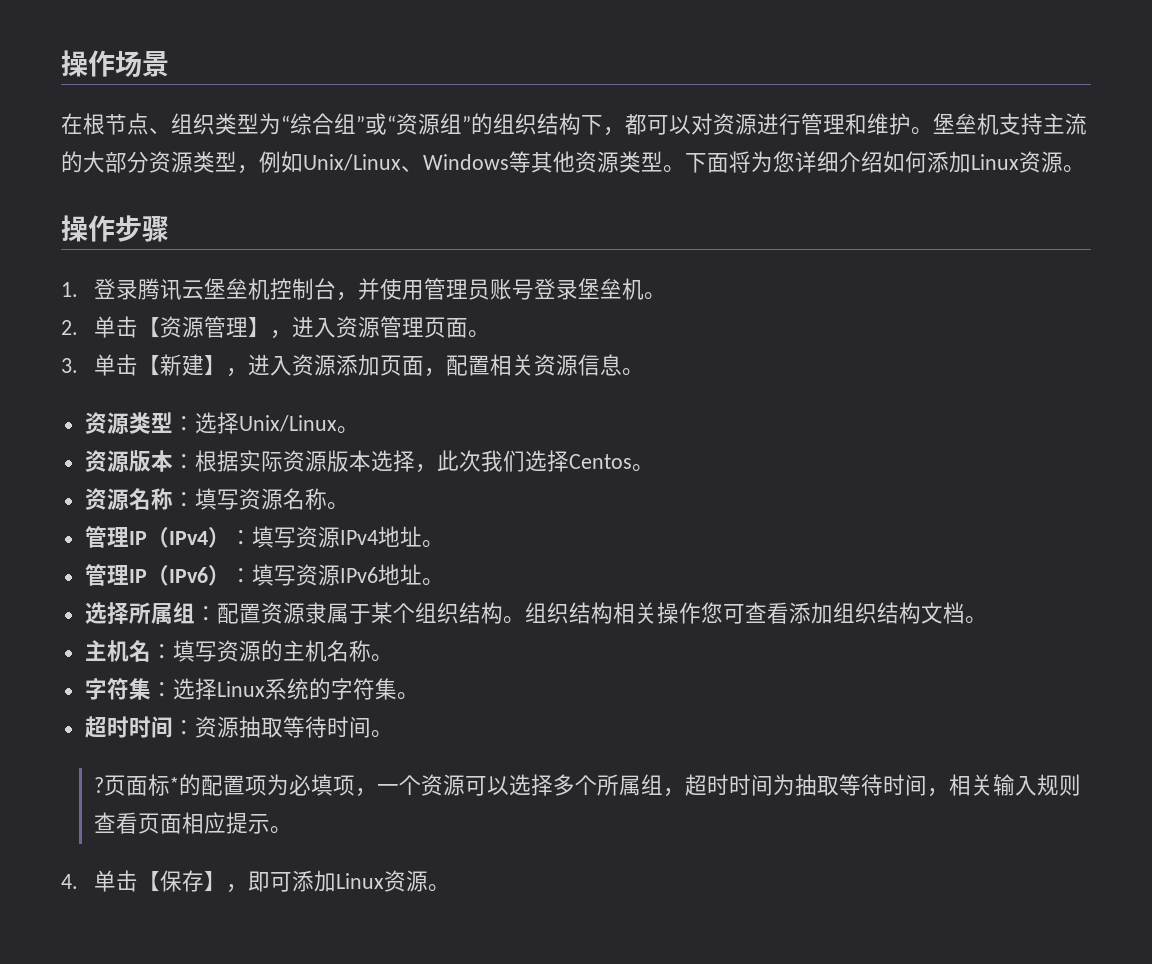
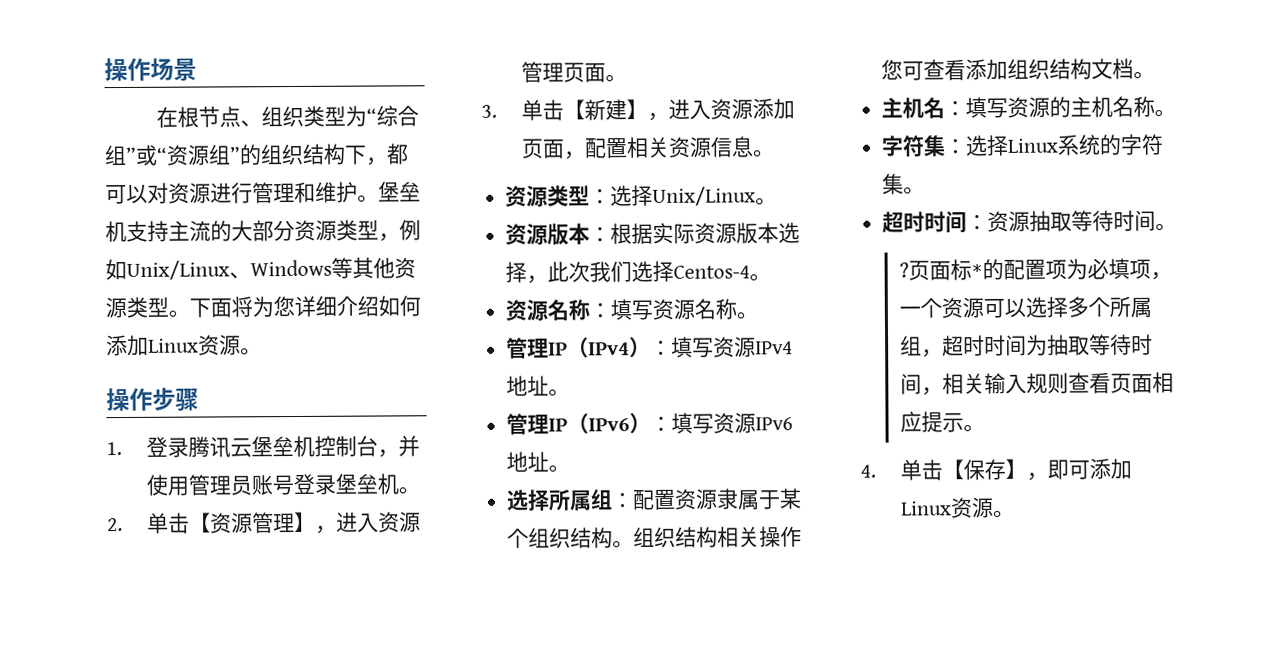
- 资源版本：根据实际资源版本选择，此次我们选择Centos。
+ 资源版本：根据实际资源版本选择，此次我们选择Centos-4。

